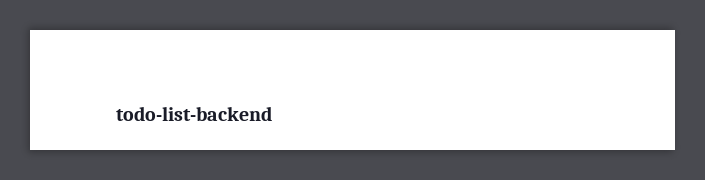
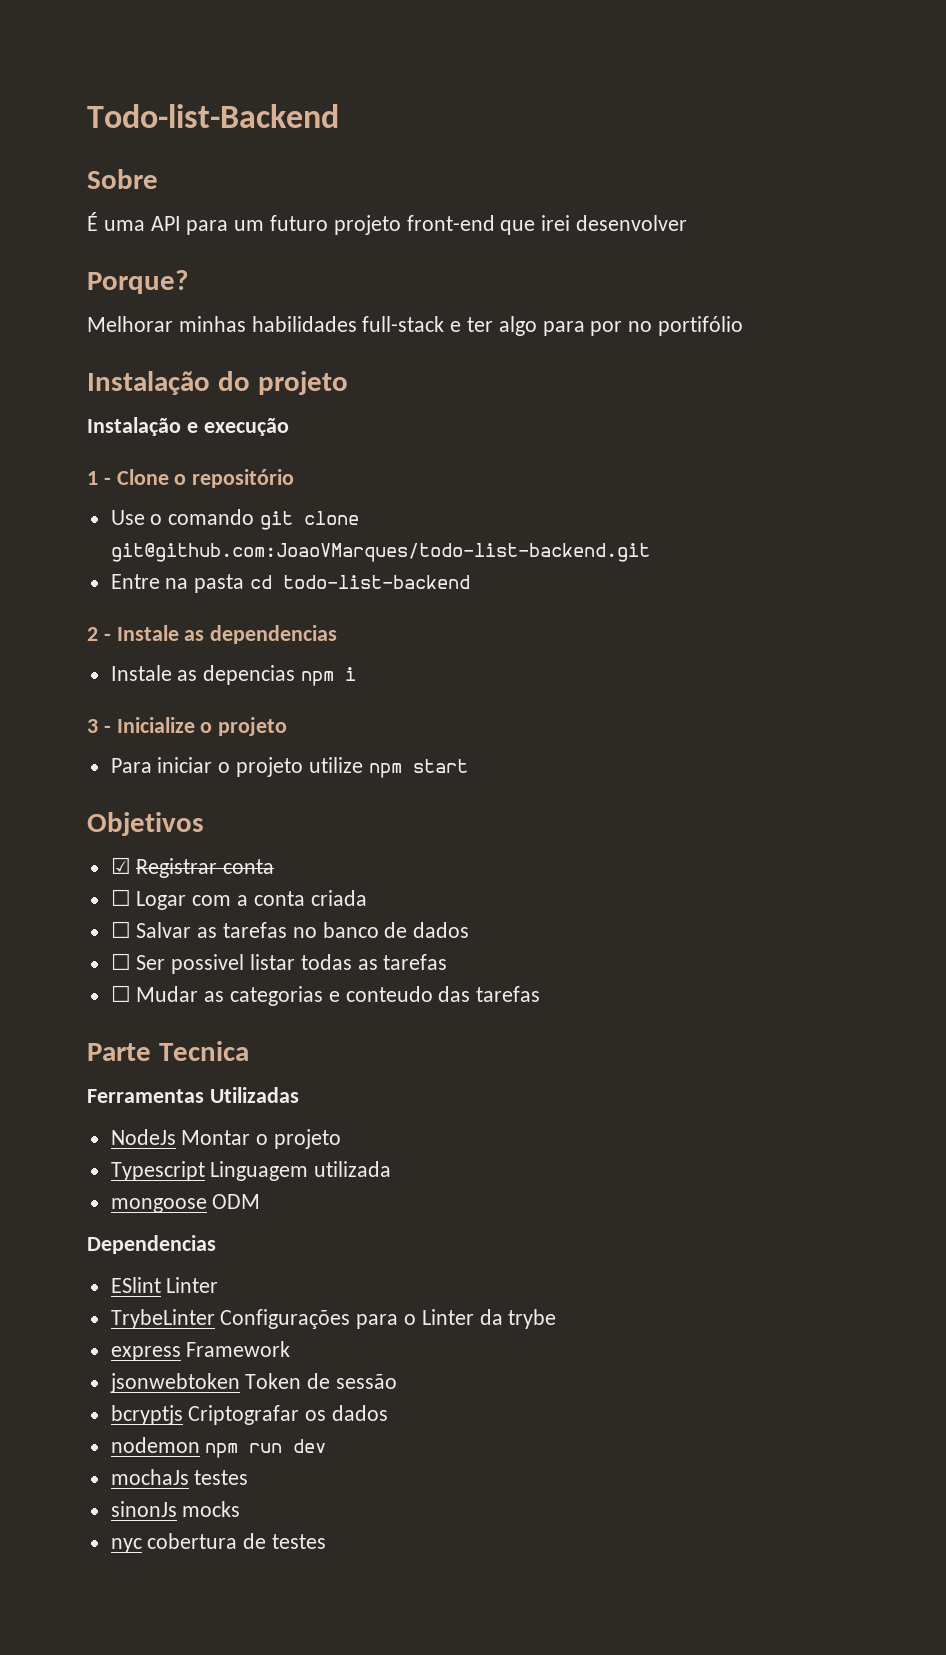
- todo-list-backend
+ Todo-list-Backend
+ Sobre
+ É uma API para um futuro projeto front-end que irei desenvolver
+ Porque?
+ Melhorar minhas habilidades full-stack e ter algo para por no portifólio
+ Instalação do projeto
+ Instalação e execução
+ 1 - Clone o repositório
+ Use o comando git clone git@github.com:JoaoVMarques/todo-list-backend.git
+ Entre na pasta cd todo-list-backend
+ 2 - Instale as dependencias
+ Instale as depencias npm i
+ 3 - Inicialize o projeto
+ Para iniciar o projeto utilize npm start
+ Objetivos
+ ☑ Registrar conta
+ ☐ Logar com a conta criada
+ ☐ Salvar as tarefas no banco de dados
+ ☐ Ser possivel listar todas as tarefas
+ ☐ Mudar as categorias e conteudo das tarefas
+ Parte Tecnica
+ Ferramentas Utilizadas
+ NodeJs Montar o projeto
+ Typescript Linguagem utilizada
+ mongoose ODM
+ Dependencias
+ ESlint Linter
+ TrybeLinter Configurações para o Linter da trybe
+ express Framework
+ jsonwebtoken Token de sessão
+ bcryptjs Criptografar os dados
+ nodemon npm run dev
+ mochaJs testes
+ sinonJs mocks
+ nyc cobertura de testes

